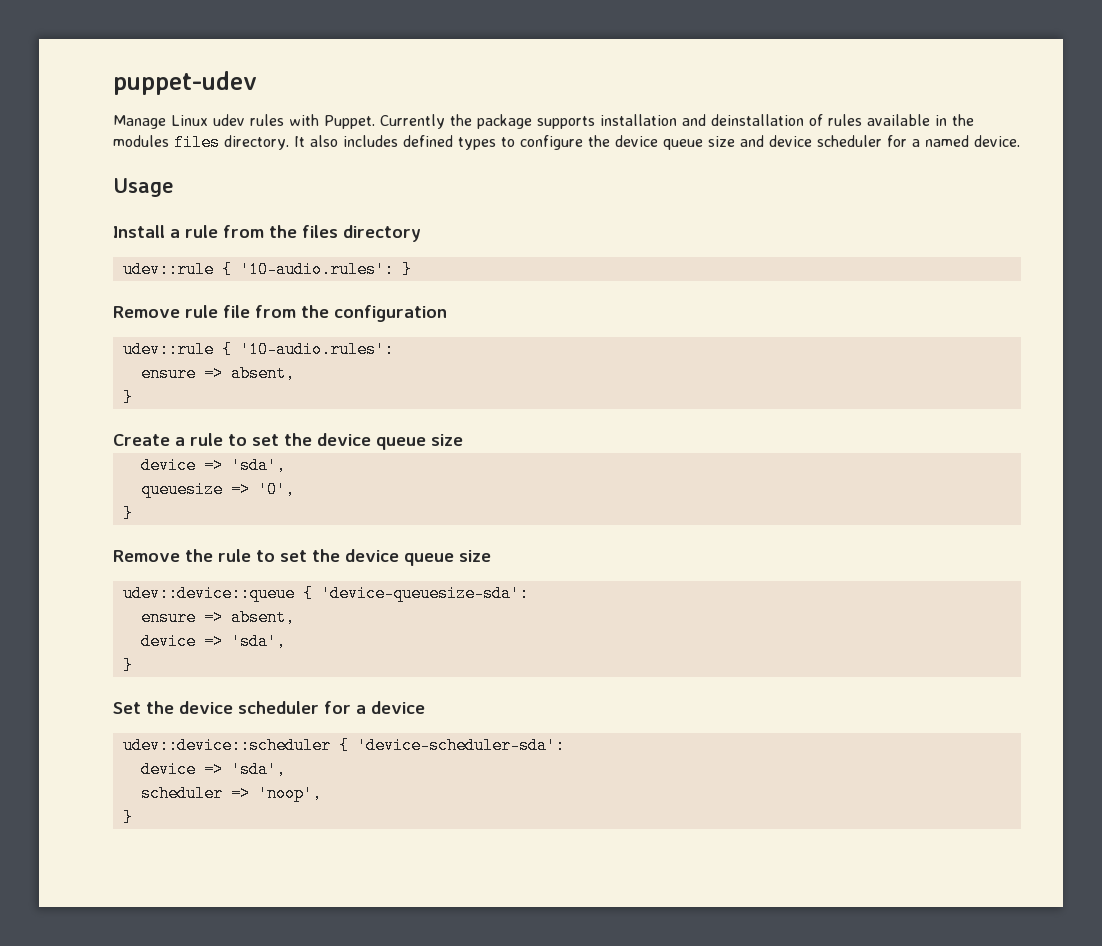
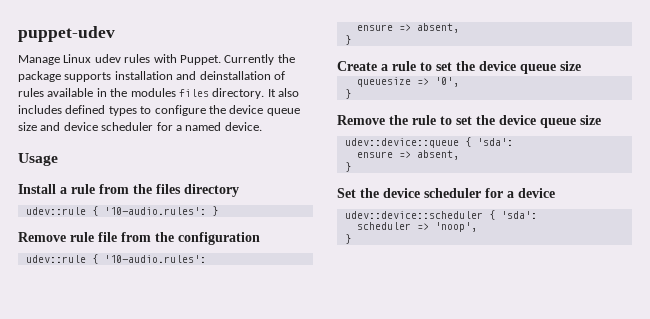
  Create a rule to set the device queue size
- device => 'sda',
- udev::device::queue { 'device-queuesize-sda':
+ udev::device::queue { 'sda':
  ensure => absent,
- device => 'sda',
- udev::device::scheduler { 'device-scheduler-sda':
- device => 'sda',
+ udev::device::scheduler { 'sda':

